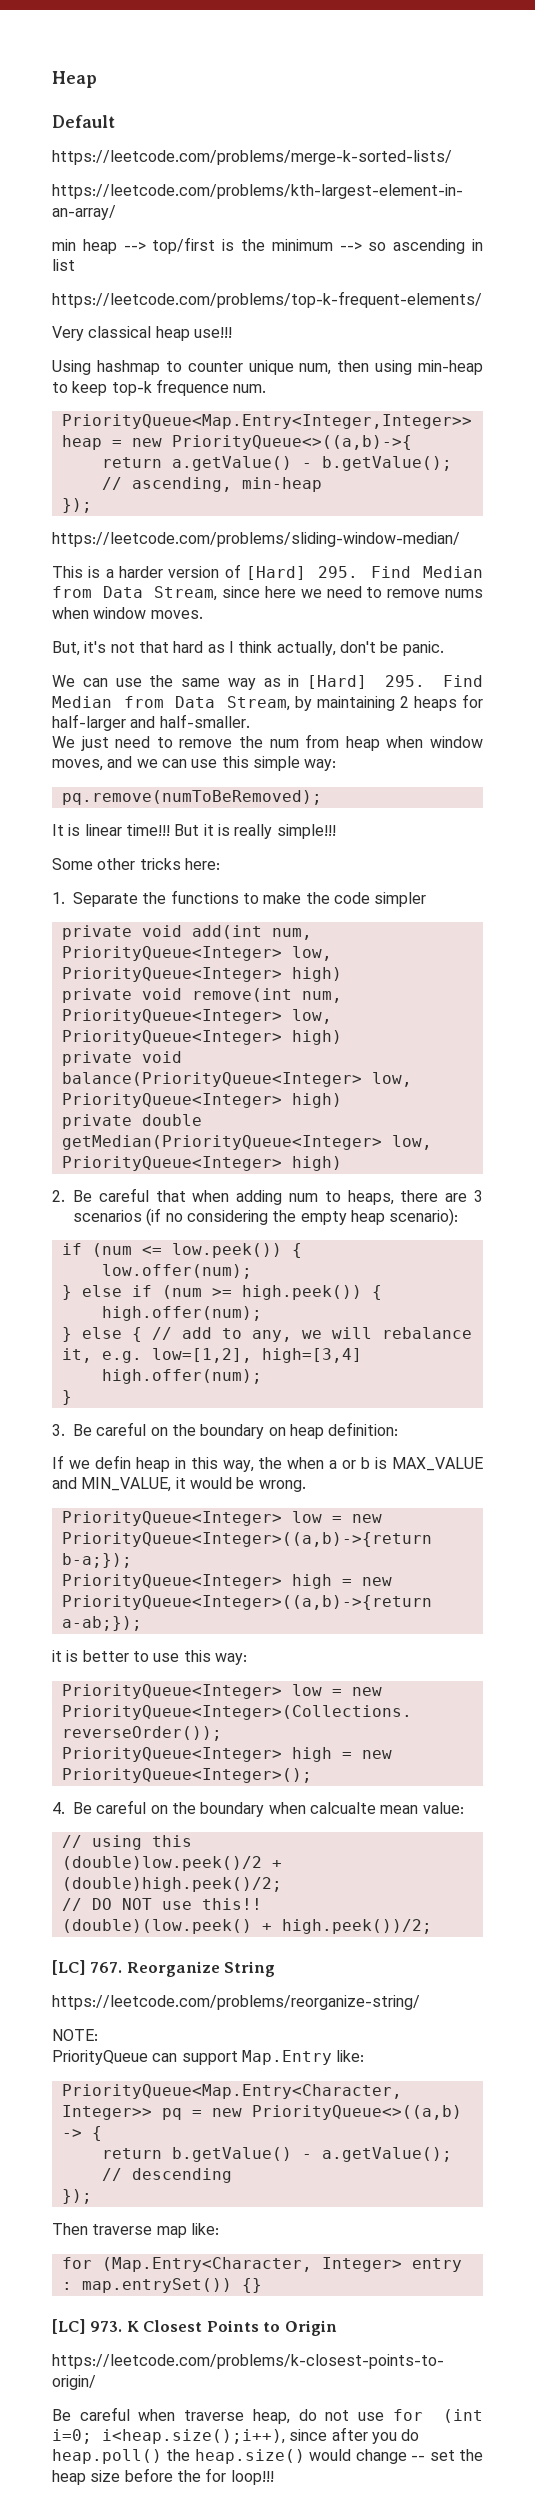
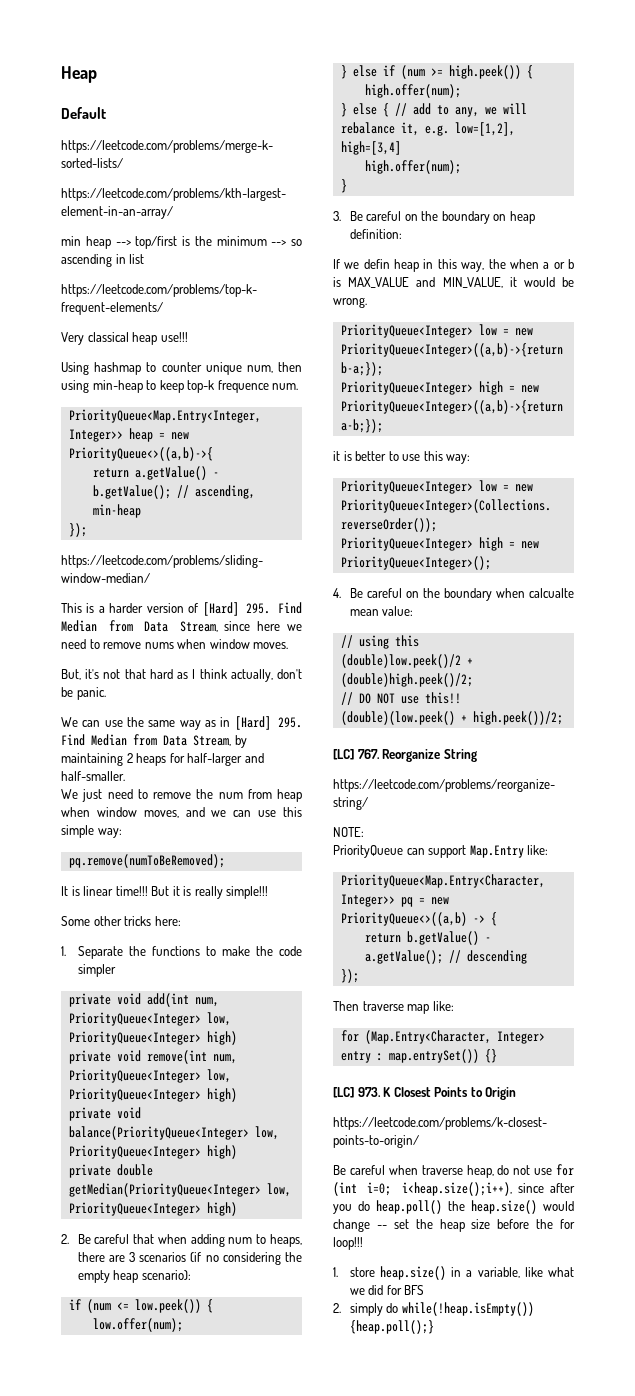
- PriorityQueue<Integer> high = new PriorityQueue<Integer>((a,b)->{return a-ab;});
+ PriorityQueue<Integer> high = new PriorityQueue<Integer>((a,b)->{return a-b;});
+ 1. store heap.size() in a variable, like what we did for BFS
+ 2. simply do while(!heap.isEmpty()) {heap.poll();}

